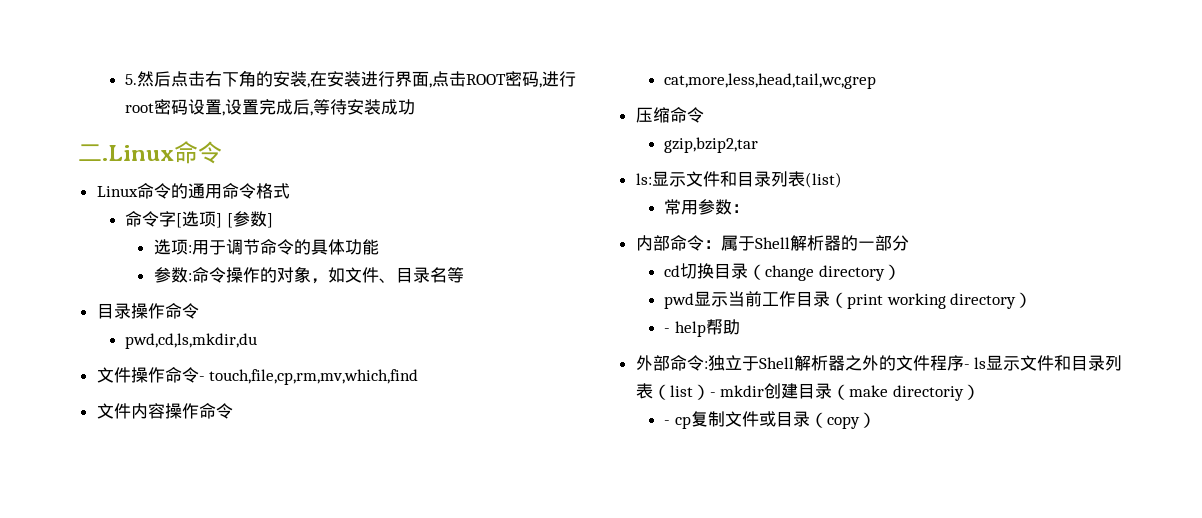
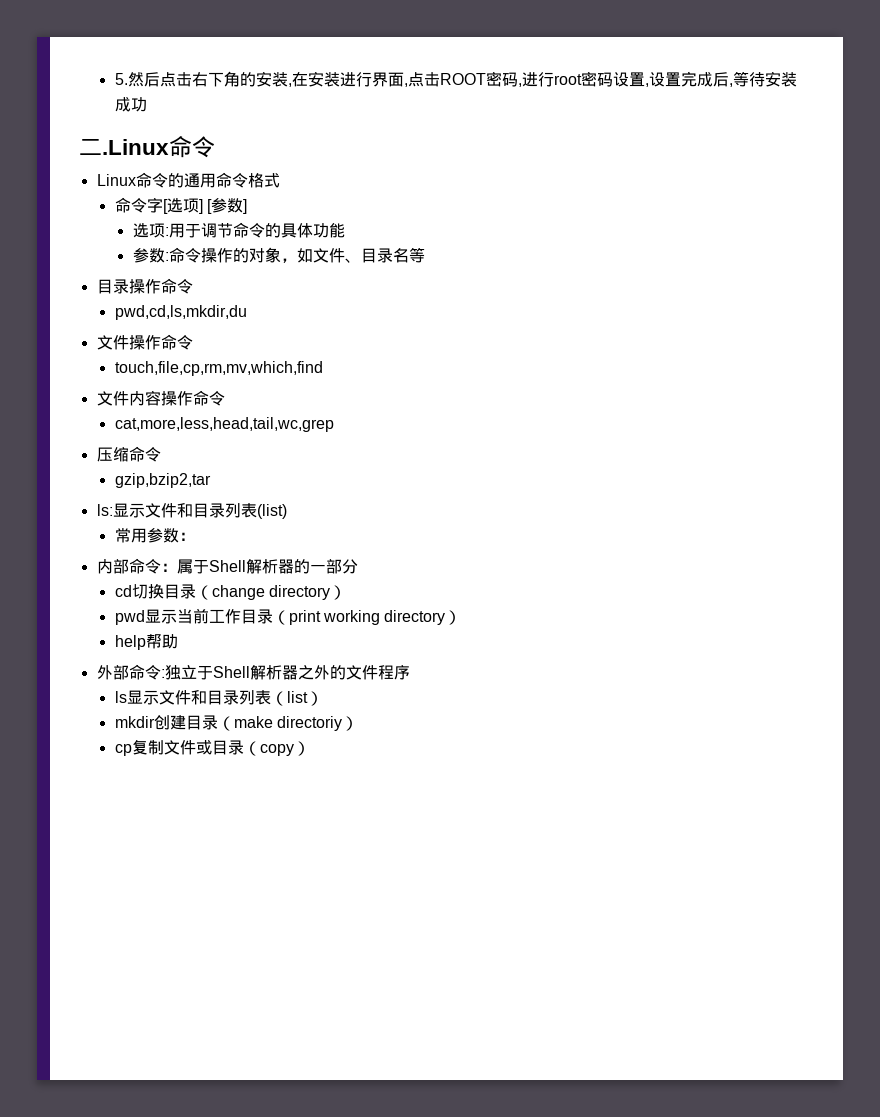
- 文件操作命令- touch,file,cp,rm,mv,which,find
+ 文件操作命令
+ touch,file,cp,rm,mv,which,find
- - help帮助
+ help帮助
- 外部命令:独立于Shell解析器之外的文件程序- ls显示文件和目录列表（list）- mkdir创建目录（make directoriy）
+ 外部命令:独立于Shell解析器之外的文件程序
+ ls显示文件和目录列表（list）
+ mkdir创建目录（make directoriy）
- - cp复制文件或目录（copy）
+ cp复制文件或目录（copy）

